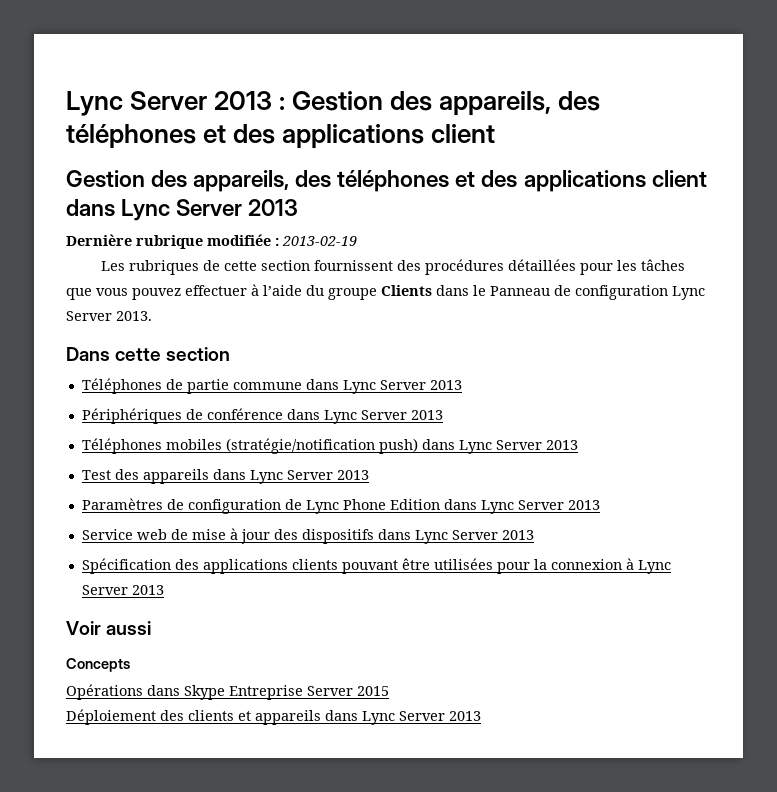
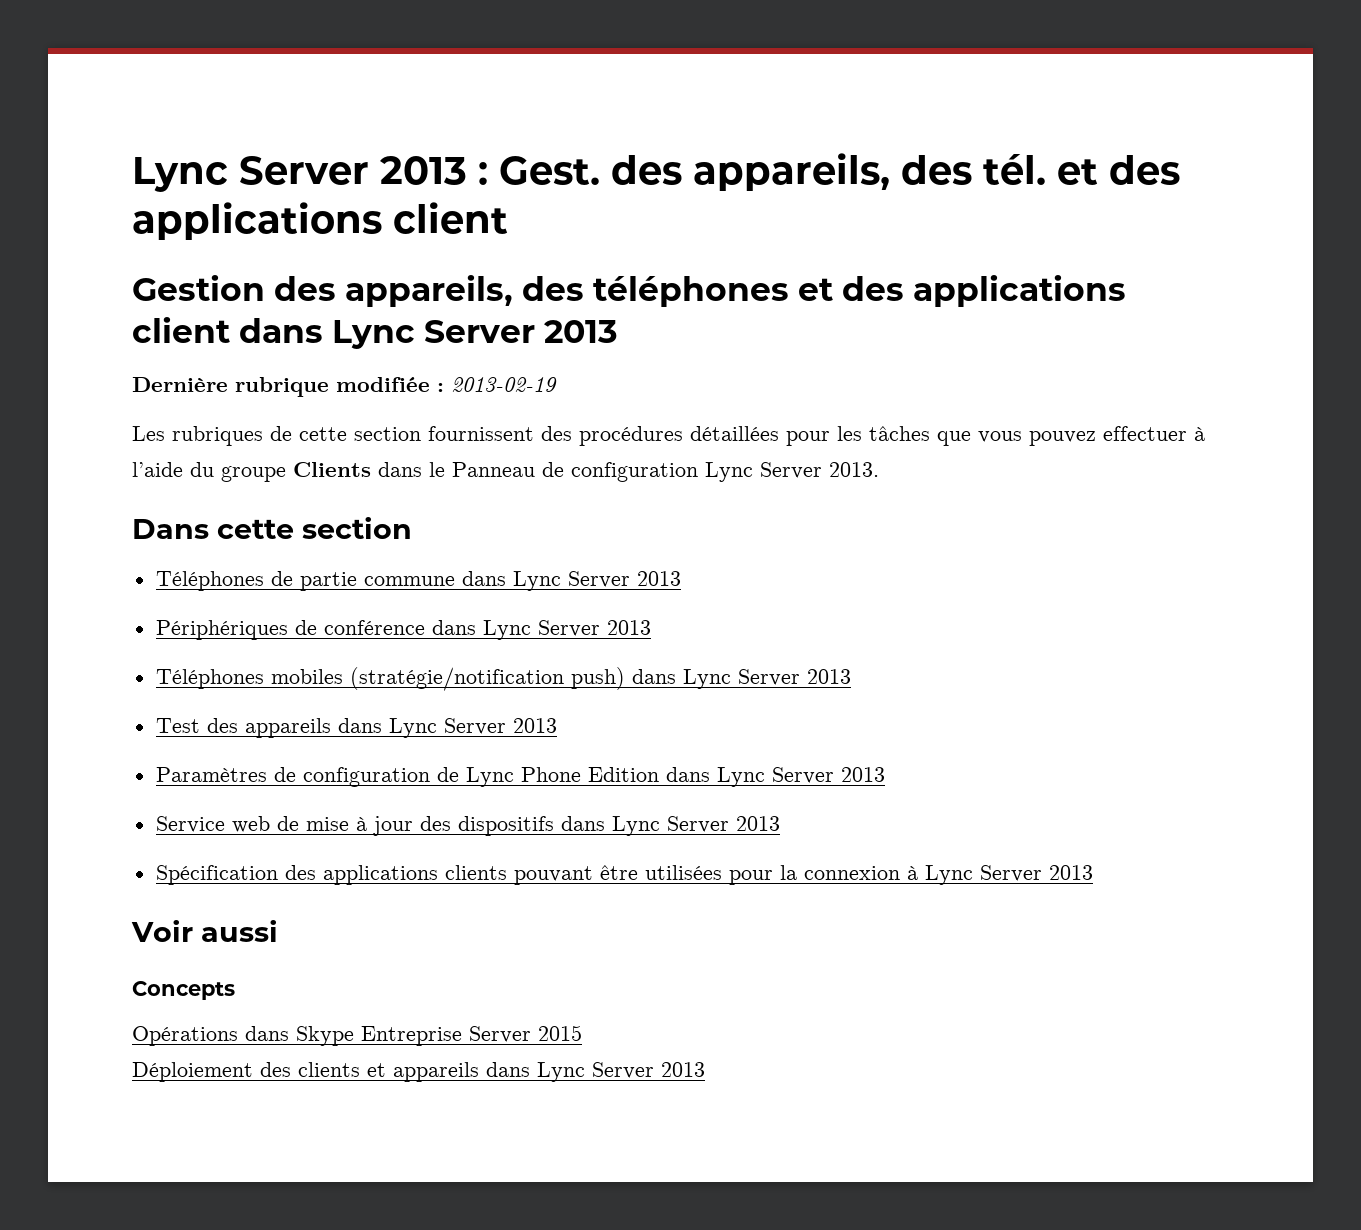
- Lync Server 2013 : Gestion des appareils, des téléphones et des applications client
+ Lync Server 2013 : Gest. des appareils, des tél. et des applications client

